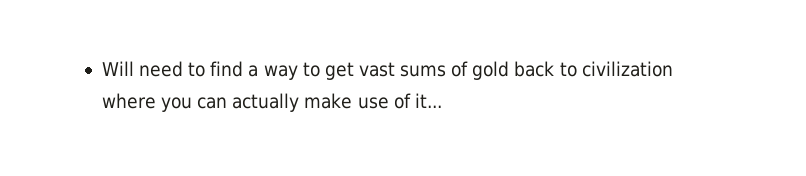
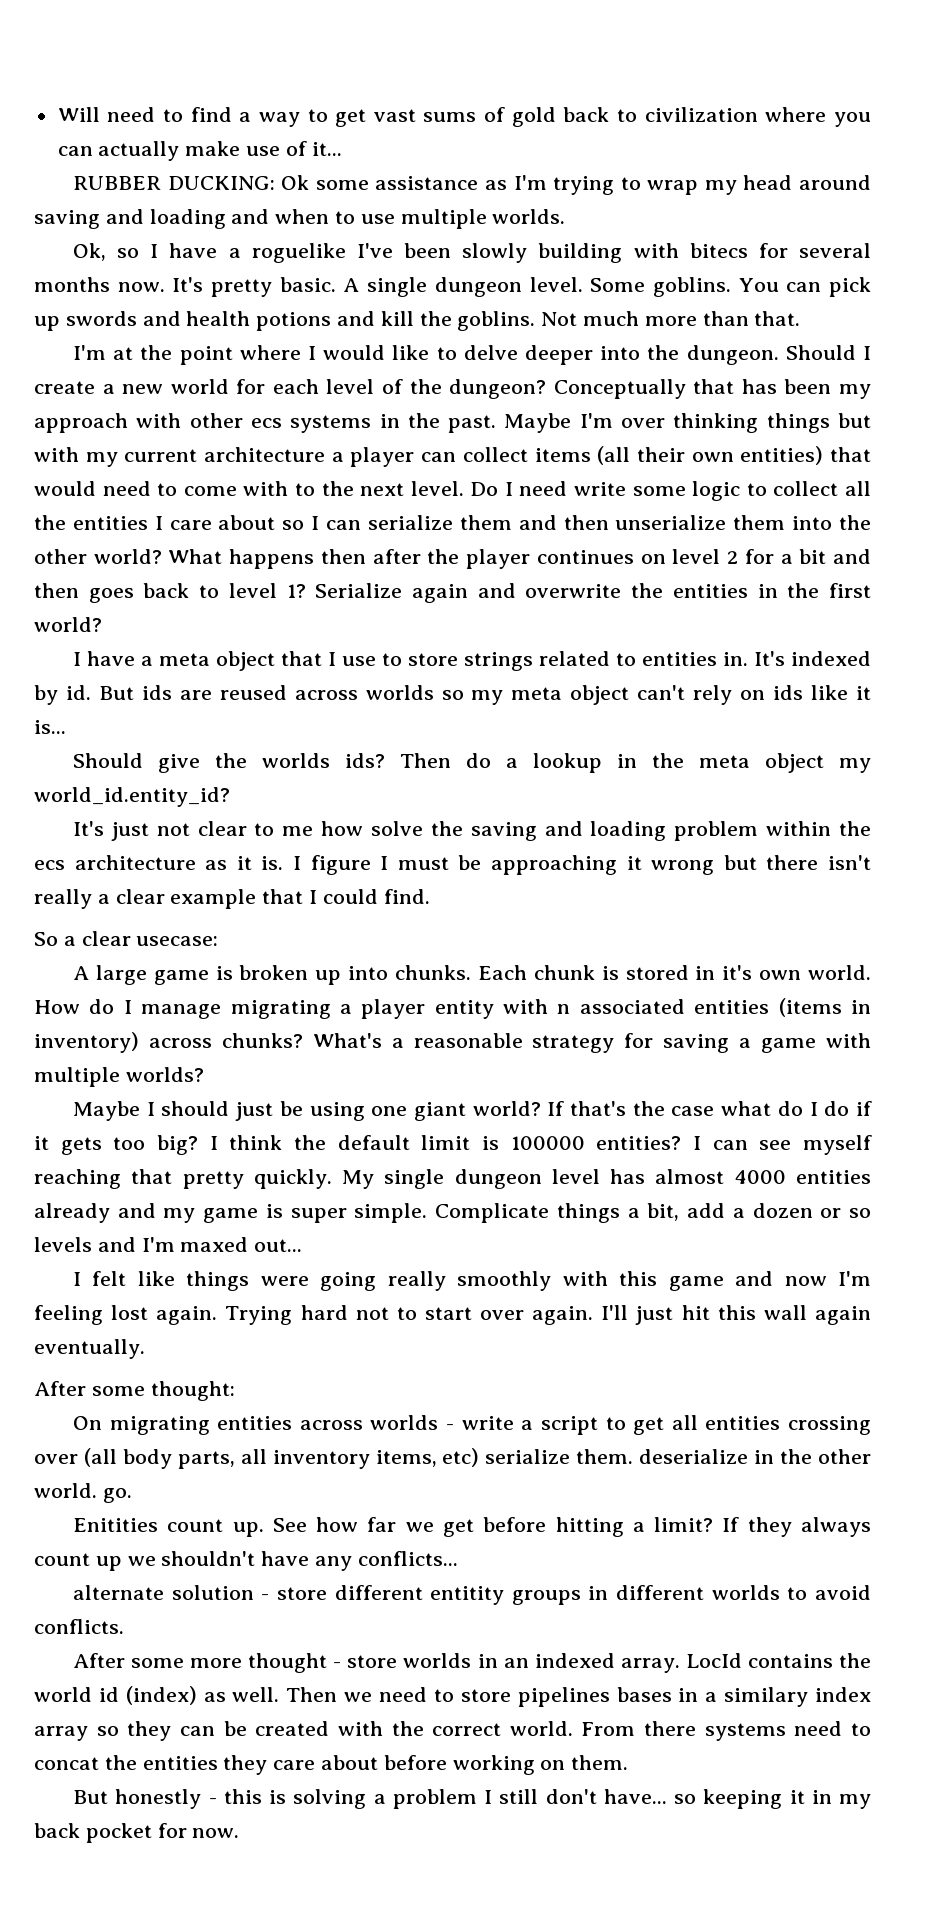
+ RUBBER DUCKING: Ok some assistance as I'm trying to wrap my head around saving and loading and when to use multiple worlds.
+ Ok, so I have a roguelike I've been slowly building with bitecs for several months now. It's pretty basic. A single dungeon level. Some goblins. You can pick up swords and health potions and kill the goblins. Not much more than that.
+ I'm at the point where I would like to delve deeper into the dungeon. Should I create a new world for each level of the dungeon? Conceptually that has been my approach with other ecs systems in the past. Maybe I'm over thinking things but with my current architecture a player can collect items (all their own entities) that would need to come with to the next level. Do I need write some logic to collect all the entities I care about so I can serialize them and then unserialize them into the other world? What happens then after the player continues on level 2 for a bit and then goes back to level 1? Serialize again and overwrite the entities in the first world?
+ I have a meta object that I use to store strings related to entities in. It's indexed by id. But ids are reused across worlds so my meta object can't rely on ids like it is...
+ Should give the worlds ids? Then do a lookup in the meta object my world_id.entity_id?
+ It's just not clear to me how solve the saving and loading problem within the ecs architecture as it is. I figure I must be approaching it wrong but there isn't really a clear example that I could find.
+ So a clear usecase:
+ A large game is broken up into chunks. Each chunk is stored in it's own world. How do I manage migrating a player entity with n associated entities (items in inventory) across chunks? What's a reasonable strategy for saving a game with multiple worlds?
+ Maybe I should just be using one giant world? If that's the case what do I do if it gets too big? I think the default limit is 100000 entities? I can see myself reaching that pretty quickly. My single dungeon level has almost 4000 entities already and my game is super simple. Complicate things a bit, add a dozen or so levels and I'm maxed out...
+ I felt like things were going really smoothly with this game and now I'm feeling lost again. Trying hard not to start over again. I'll just hit this wall again eventually.
+ After some thought:
+ On migrating entities across worlds - write a script to get all entities crossing over (all body parts, all inventory items, etc) serialize them. deserialize in the other world. go.
+ Enitities count up. See how far we get before hitting a limit? If they always count up we shouldn't have any conflicts...
+ alternate solution - store different entitity groups in different worlds to avoid conflicts.
+ After some more thought - store worlds in an indexed array. LocId contains the world id (index) as well. Then we need to store pipelines bases in a similary index array so they can be created with the correct world. From there systems need to concat the entities they care about before working on them.
+ But honestly - this is solving a problem I still don't have... so keeping it in my back pocket for now.

